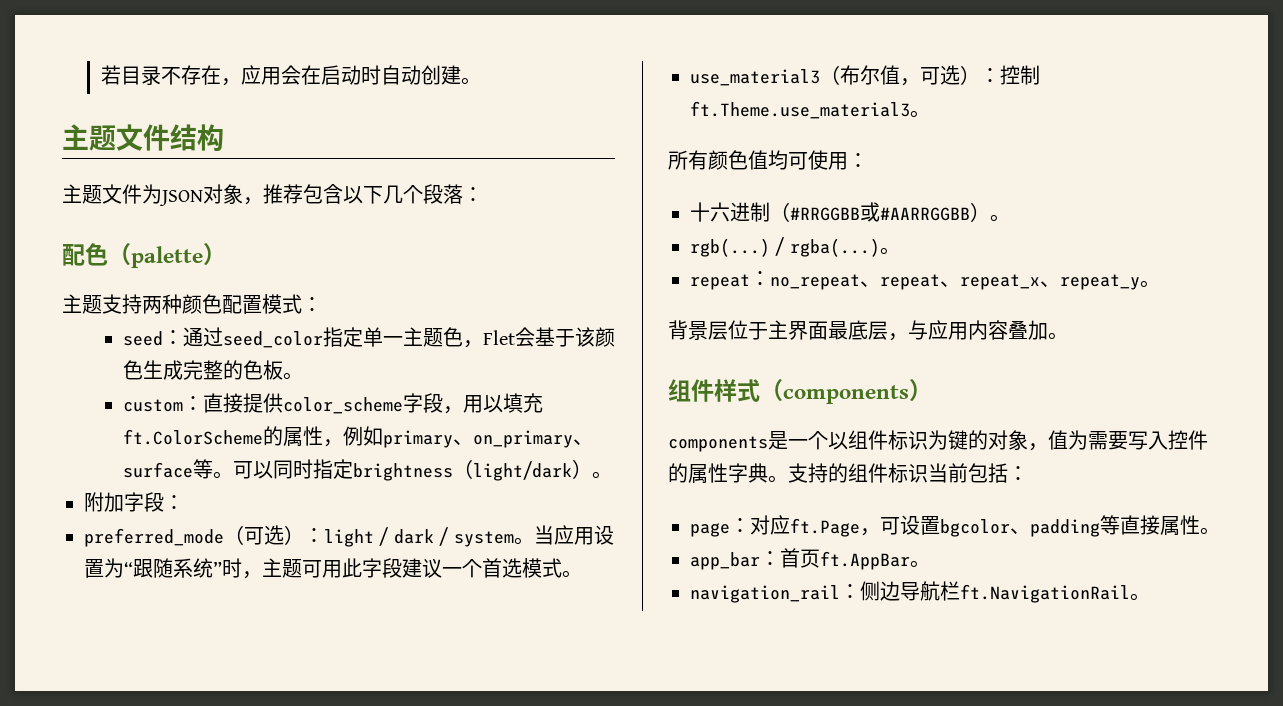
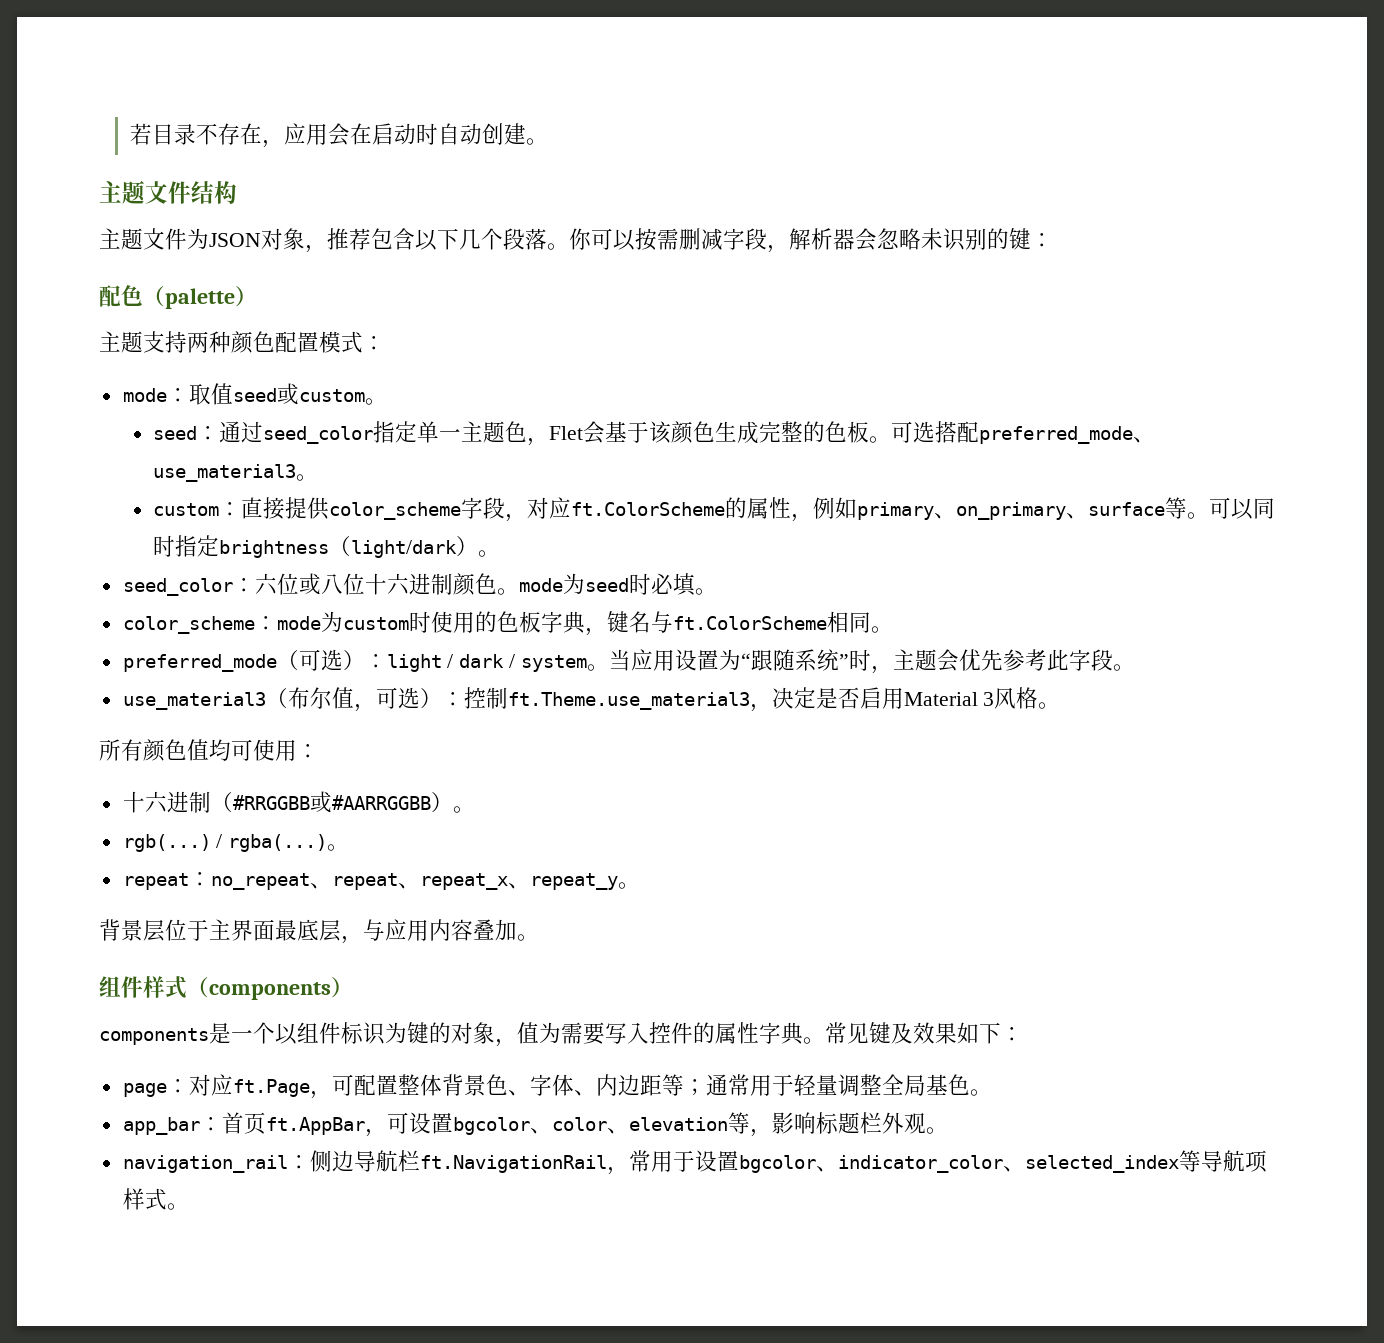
- 主题文件为JSON对象，推荐包含以下几个段落：
+ 主题文件为JSON对象，推荐包含以下几个段落。你可以按需删减字段，解析器会忽略未识别的键：
+ mode：取值seed或custom。
+ 可选搭配preferred_mode、use_material3。
- custom：直接提供color_scheme字段，用以填充ft.ColorScheme的属性，例如primary、on_primary、surface等。
+ custom：直接提供color_scheme字段，对应ft.ColorScheme的属性，例如primary、on_primary、surface等。
- 附加字段：
+ seed_color：六位或八位十六进制颜色。mode为seed时必填。
+ color_scheme：mode为custom时使用的色板字典，键名与ft.ColorScheme相同。
- 当应用设置为“跟随系统”时，主题可用此字段建议一个首选模式。
+ 当应用设置为“跟随系统”时，主题会优先参考此字段。
- use_material3（布尔值，可选）：控制ft.Theme.use_material3。
+ use_material3（布尔值，可选）：控制ft.Theme.use_material3，决定是否启用Material 3风格。
- 支持的组件标识当前包括：
+ 常见键及效果如下：
- page：对应ft.Page，可设置bgcolor、padding等直接属性。
- app_bar：首页ft.AppBar。
+ page：对应ft.Page，可配置整体背景色、字体、内边距等；通常用于轻量调整全局基色。
+ app_bar：首页ft.AppBar，可设置bgcolor、color、elevation等，影响标题栏外观。
- navigation_rail：侧边导航栏ft.NavigationRail。
+ navigation_rail：侧边导航栏ft.NavigationRail，常用于设置bgcolor、indicator_color、selected_index等导航项样式。

